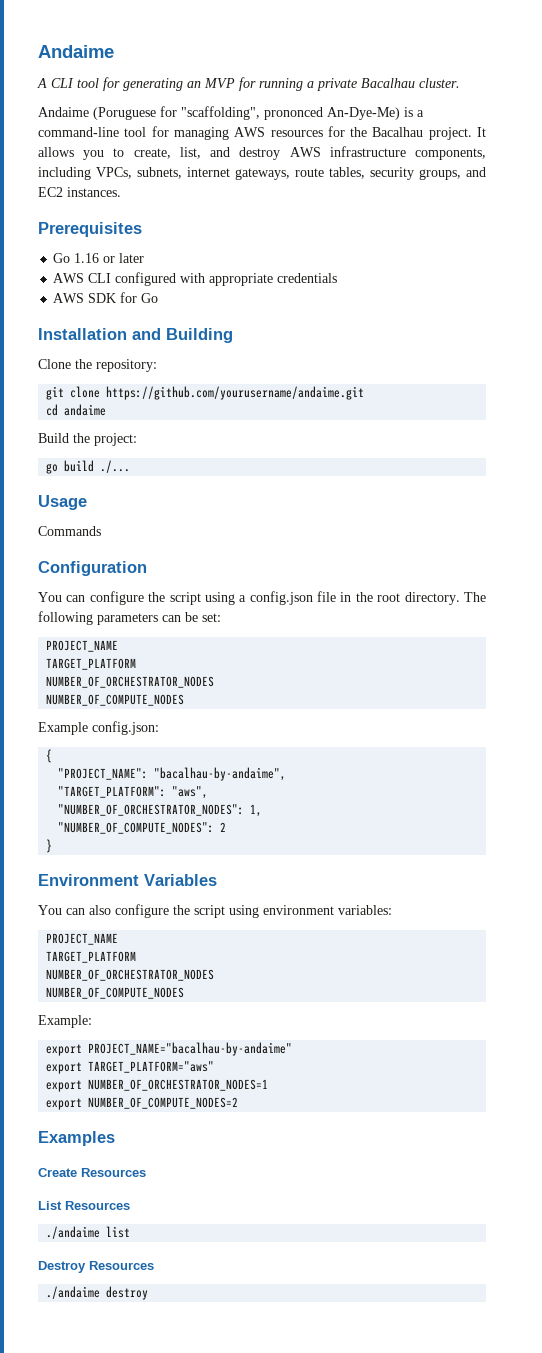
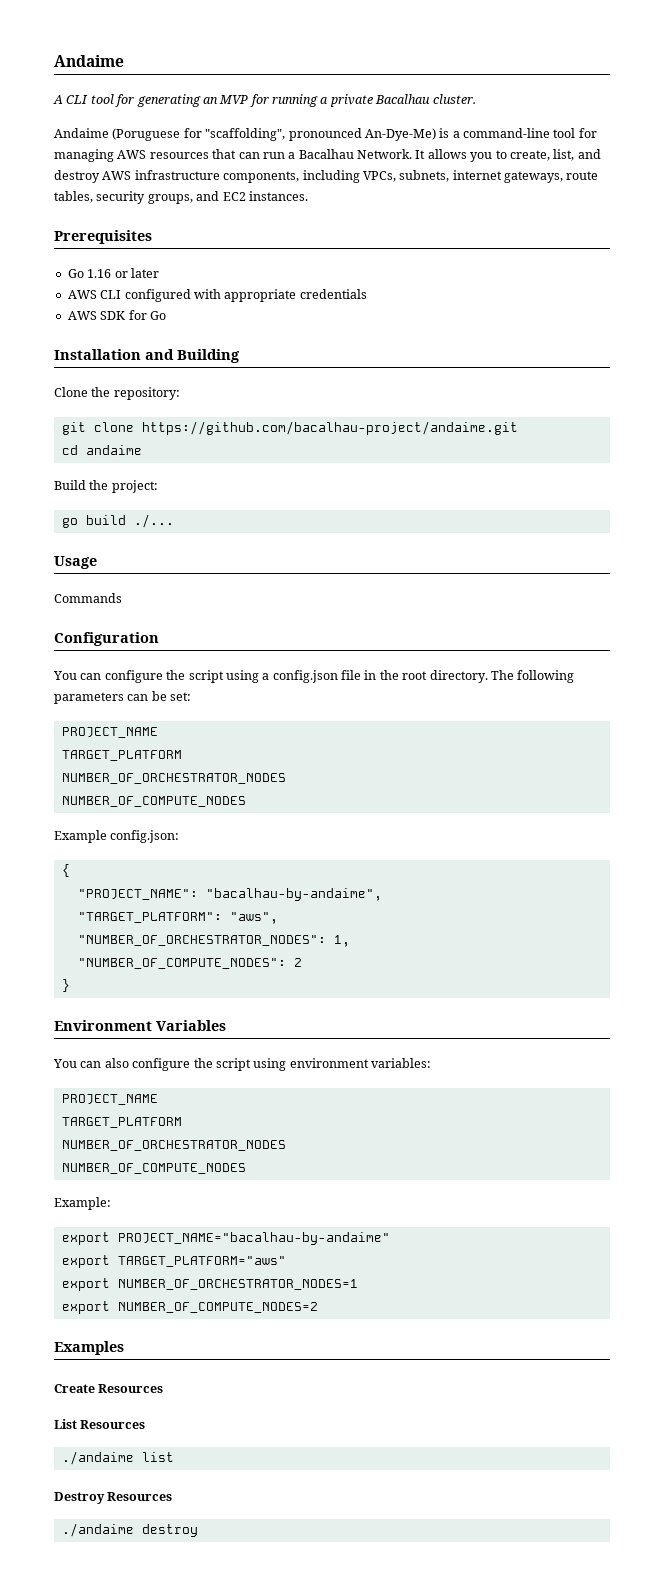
- Andaime (Poruguese for "scaffolding", prononced An-Dye-Me) is a command-line tool for managing AWS resources for the Bacalhau project.
+ Andaime (Poruguese for "scaffolding", pronounced An-Dye-Me) is a command-line tool for managing AWS resources that can run a Bacalhau Network.
- git clone https://github.com/yourusername/andaime.git
+ git clone https://github.com/bacalhau-project/andaime.git

